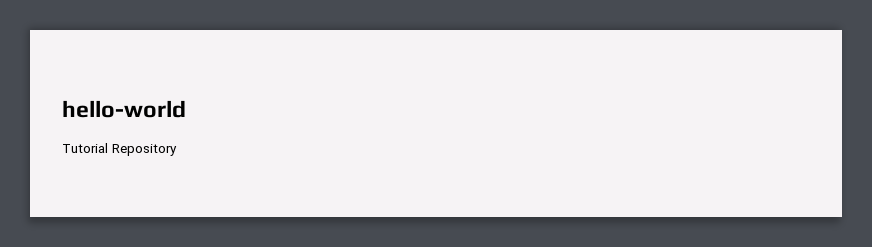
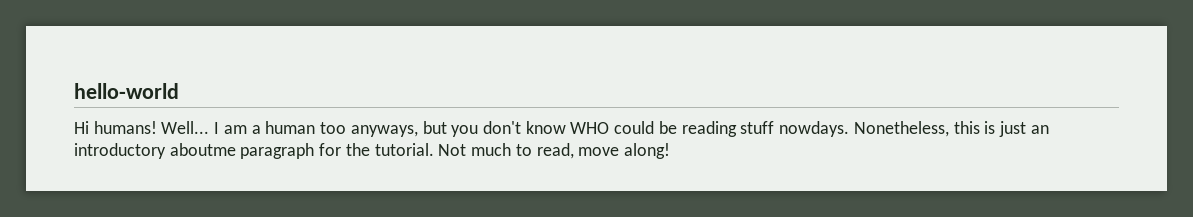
- Tutorial Repository
+ Hi humans! Well... I am a human too anyways, but you don't know WHO could be reading stuff nowdays. Nonetheless, this is just an introductory aboutme paragraph for the tutorial. Not much to read, move along!

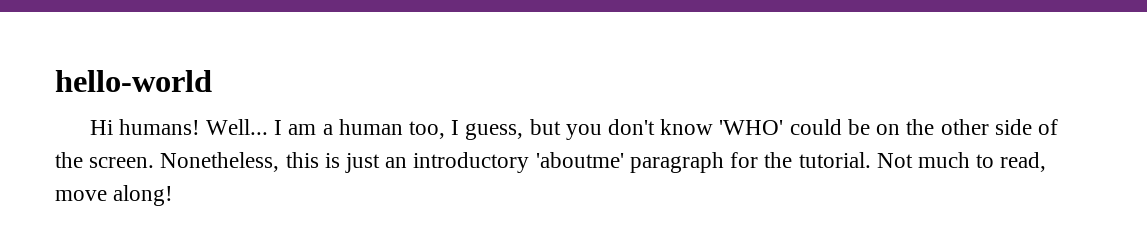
- I am a human too anyways, but you don't know WHO could be reading stuff nowdays.
+ I am a human too, I guess, but you don't know 'WHO' could be on the other side of the screen.
- Nonetheless, this is just an introductory aboutme paragraph for the tutorial.
+ Nonetheless, this is just an introductory 'aboutme' paragraph for the tutorial.

